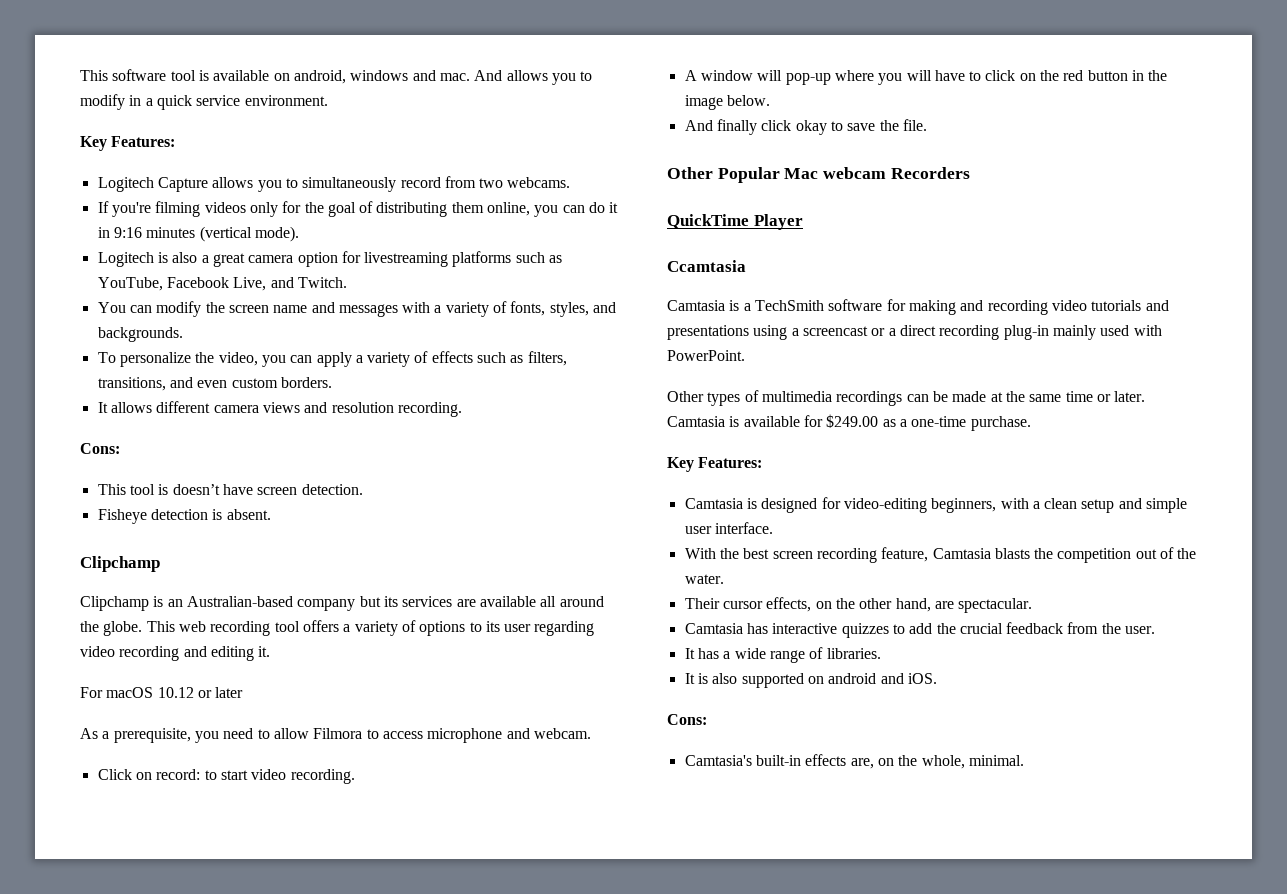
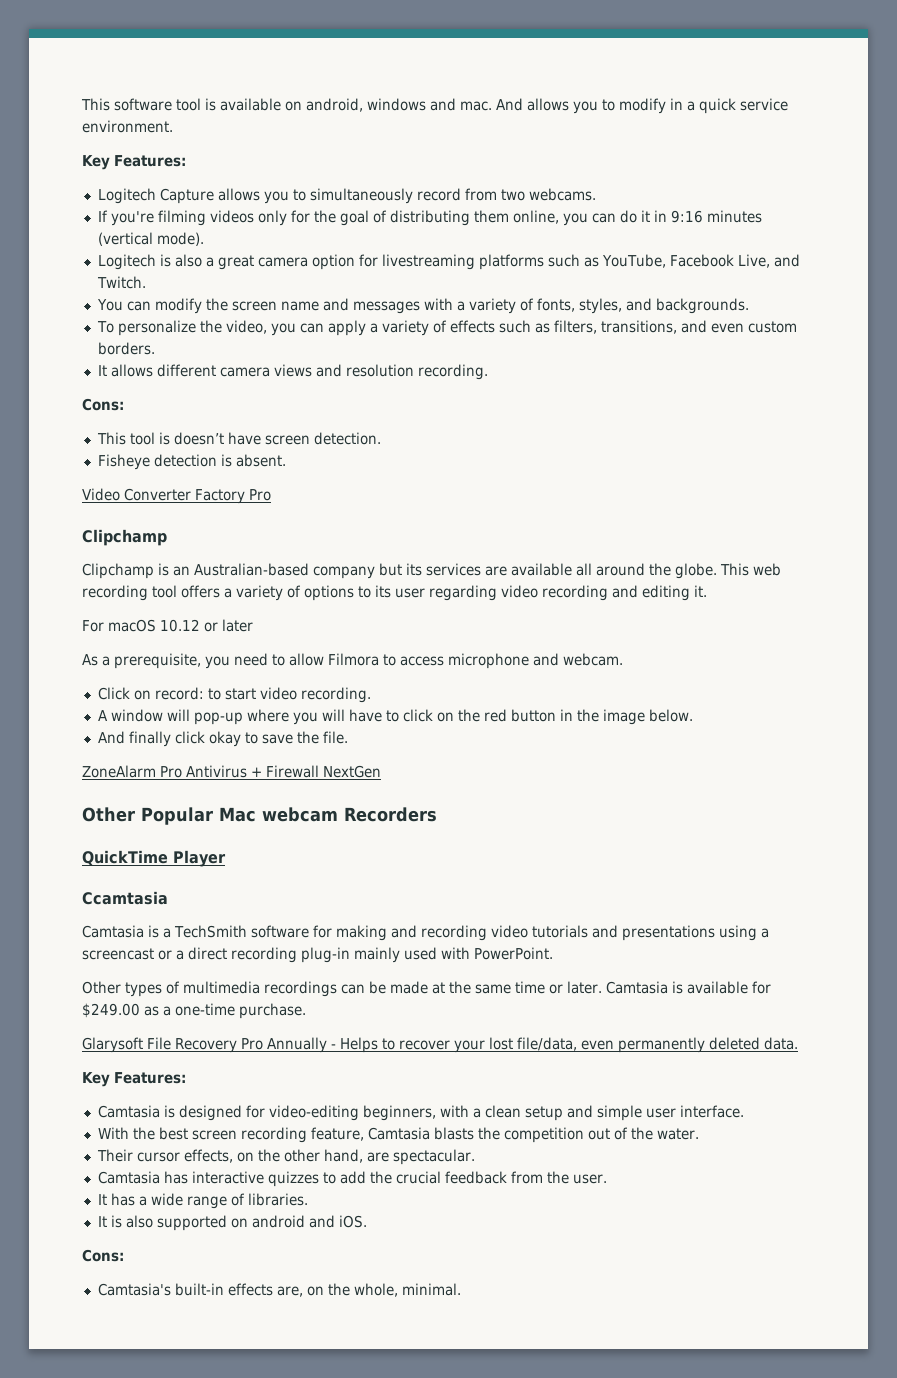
+ Video Converter Factory Pro
+ ZoneAlarm Pro Antivirus + Firewall NextGen
+ Glarysoft File Recovery Pro Annually - Helps to recover your lost file/data, even permanently deleted data.

